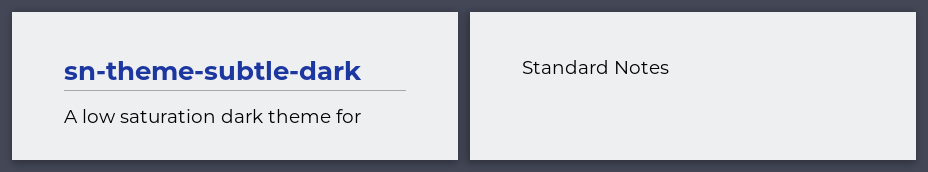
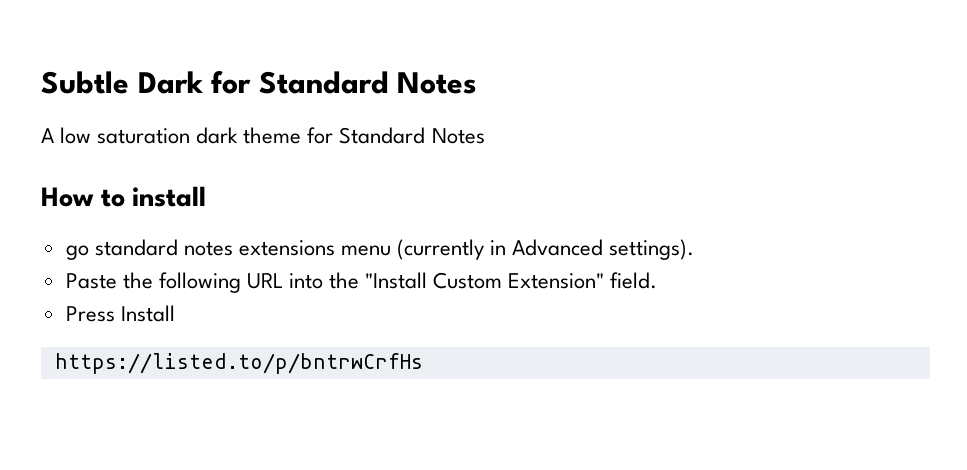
- sn-theme-subtle-dark
+ Subtle Dark for Standard Notes
+ How to install
+ go standard notes extensions menu (currently in Advanced settings).
+ Paste the following URL into the "Install Custom Extension" field.
+ Press Install
+ https://listed.to/p/bntrwCrfHs

